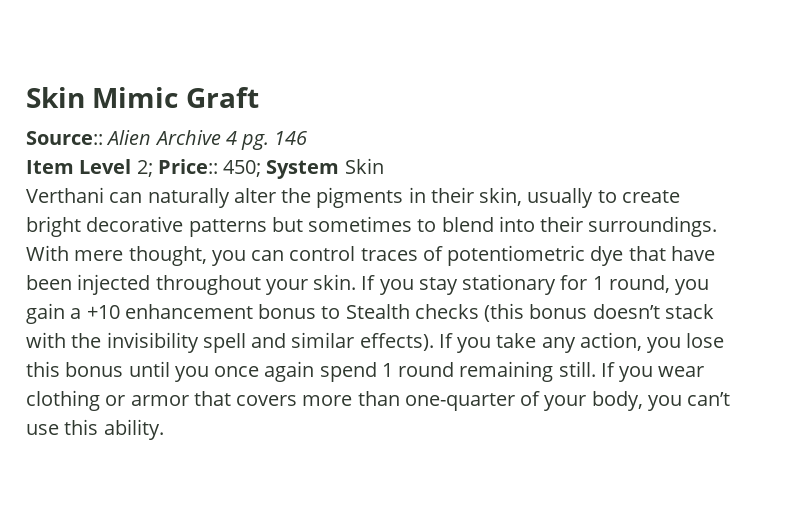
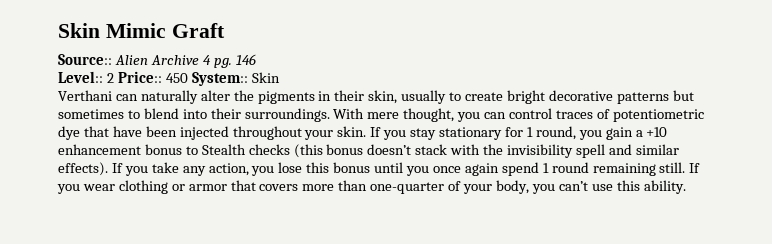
- Item Level 2; Price:: 450; System Skin
+ Level:: 2 Price:: 450 System:: Skin

